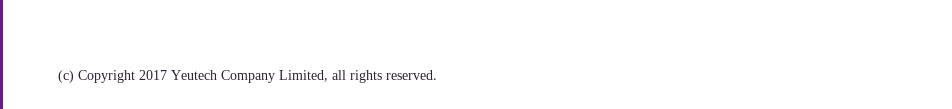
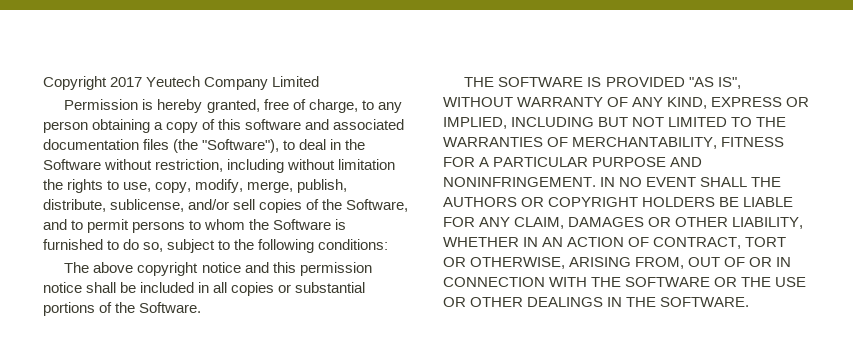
- (c) Copyright 2017 Yeutech Company Limited, all rights reserved.
+ Copyright 2017 Yeutech Company Limited
+ Permission is hereby granted, free of charge, to any person obtaining a copy of this software and associated documentation files (the "Software"), to deal in the Software without restriction, including without limitation the rights to use, copy, modify, merge, publish, distribute, sublicense, and/or sell copies of the Software, and to permit persons to whom the Software is furnished to do so, subject to the following conditions:
+ The above copyright notice and this permission notice shall be included in all copies or substantial portions of the Software.
+ THE SOFTWARE IS PROVIDED "AS IS", WITHOUT WARRANTY OF ANY KIND, EXPRESS OR IMPLIED, INCLUDING BUT NOT LIMITED TO THE WARRANTIES OF MERCHANTABILITY, FITNESS FOR A PARTICULAR PURPOSE AND NONINFRINGEMENT. IN NO EVENT SHALL THE AUTHORS OR COPYRIGHT HOLDERS BE LIABLE FOR ANY CLAIM, DAMAGES OR OTHER LIABILITY, WHETHER IN AN ACTION OF CONTRACT, TORT OR OTHERWISE, ARISING FROM, OUT OF OR IN CONNECTION WITH THE SOFTWARE OR THE USE OR OTHER DEALINGS IN THE SOFTWARE.

